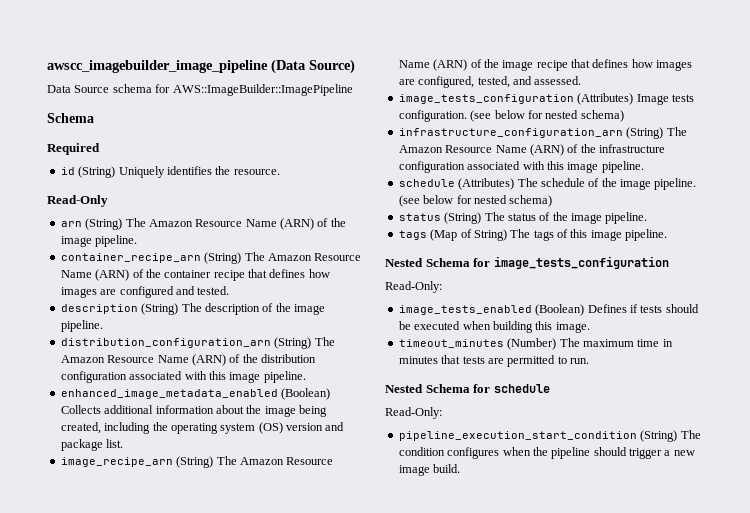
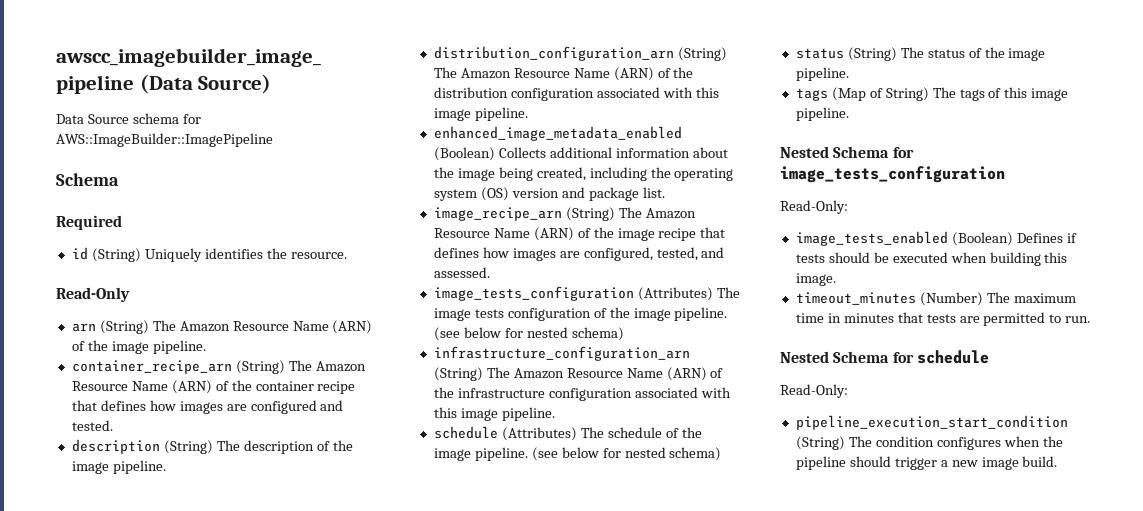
- image_tests_configuration (Attributes) Image tests configuration.
+ image_tests_configuration (Attributes) The image tests configuration of the image pipeline.

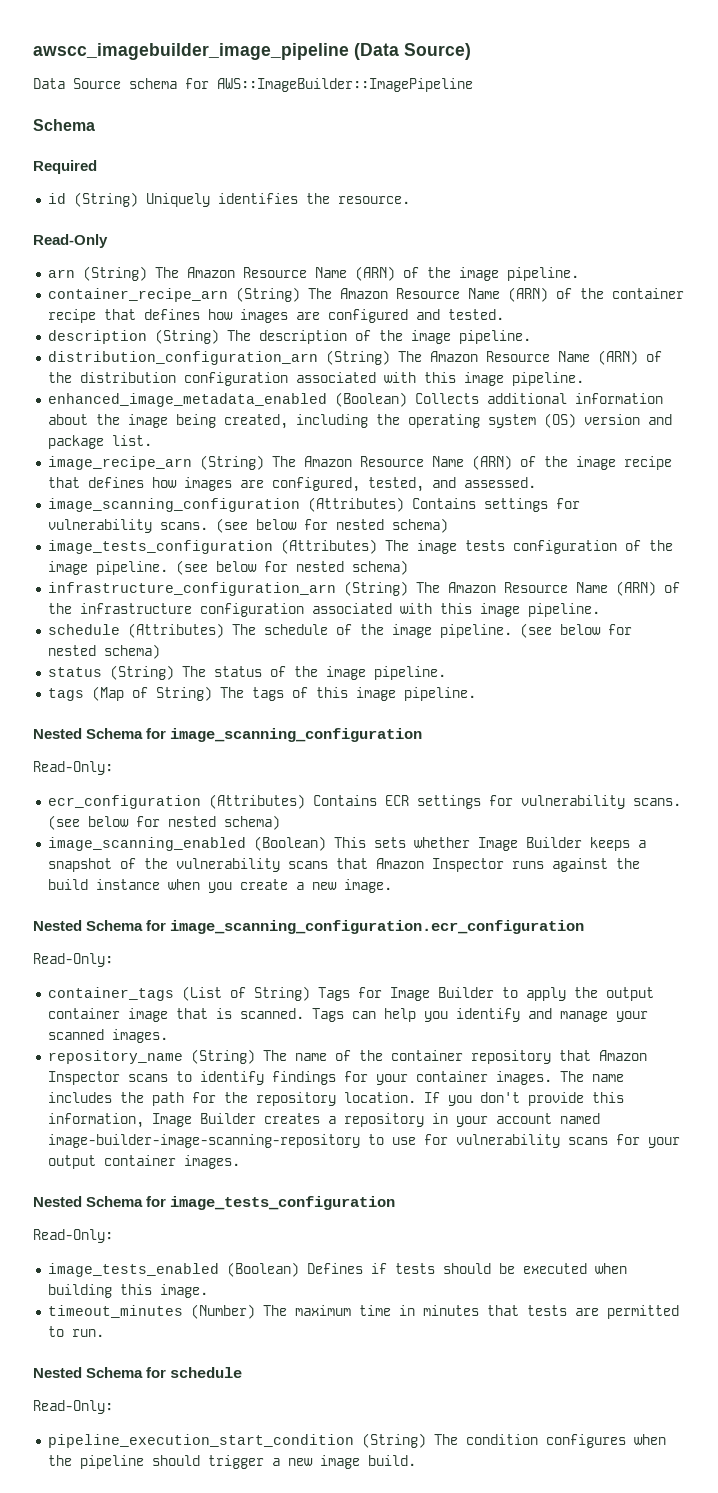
+ image_scanning_configuration (Attributes) Contains settings for vulnerability scans. (see below for nested schema)
+ Nested Schema for image_scanning_configuration
+ Read-Only:
+ ecr_configuration (Attributes) Contains ECR settings for vulnerability scans. (see below for nested schema)
+ image_scanning_enabled (Boolean) This sets whether Image Builder keeps a snapshot of the vulnerability scans that Amazon Inspector runs against the build instance when you create a new image.
+ Nested Schema for image_scanning_configuration.ecr_configuration
+ Read-Only:
+ container_tags (List of String) Tags for Image Builder to apply the output container image that is scanned. Tags can help you identify and manage your scanned images.
+ repository_name (String) The name of the container repository that Amazon Inspector scans to identify findings for your container images. The name includes the path for the repository location. If you don't provide this information, Image Builder creates a repository in your account named image-builder-image-scanning-repository to use for vulnerability scans for your output container images.

